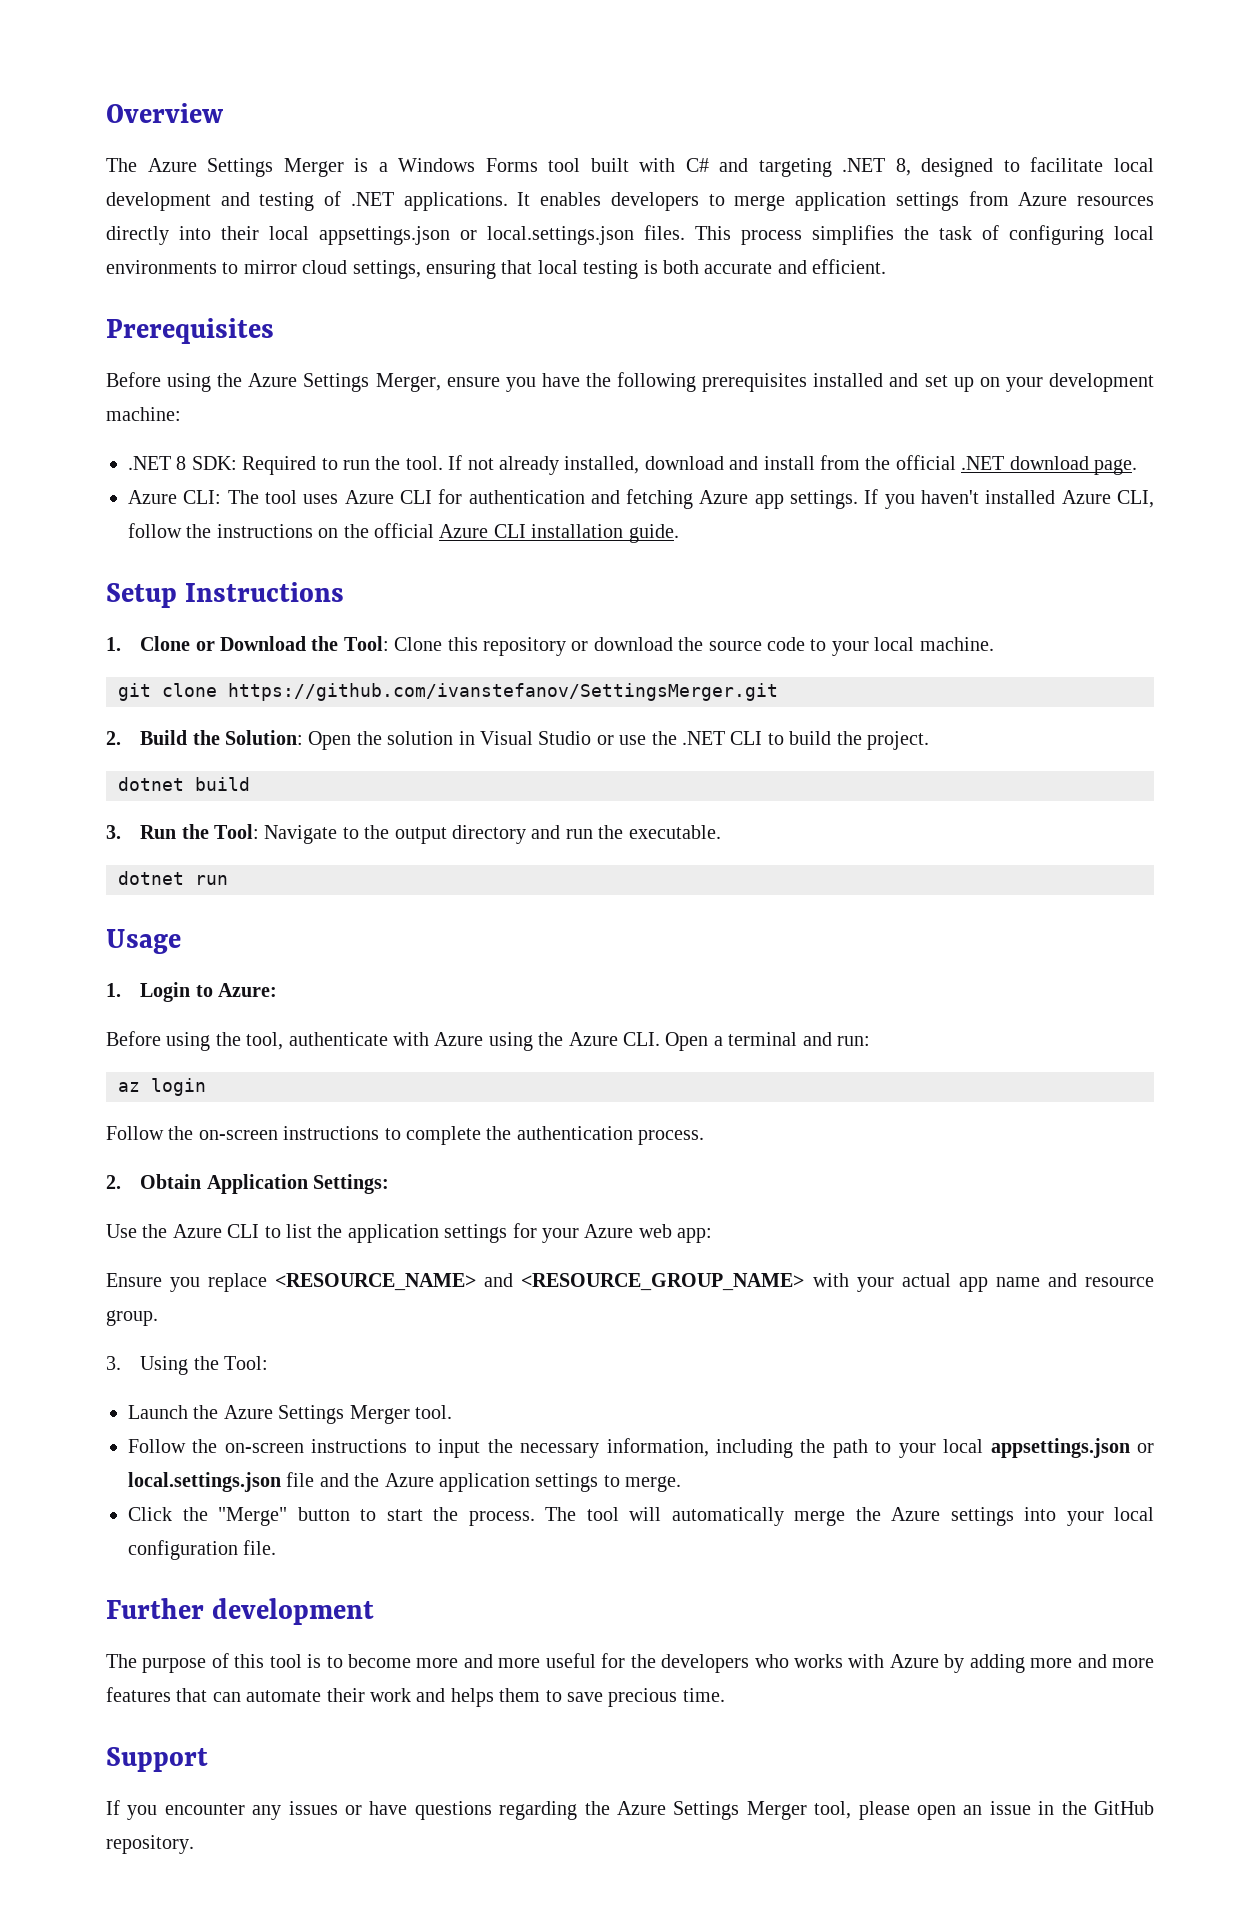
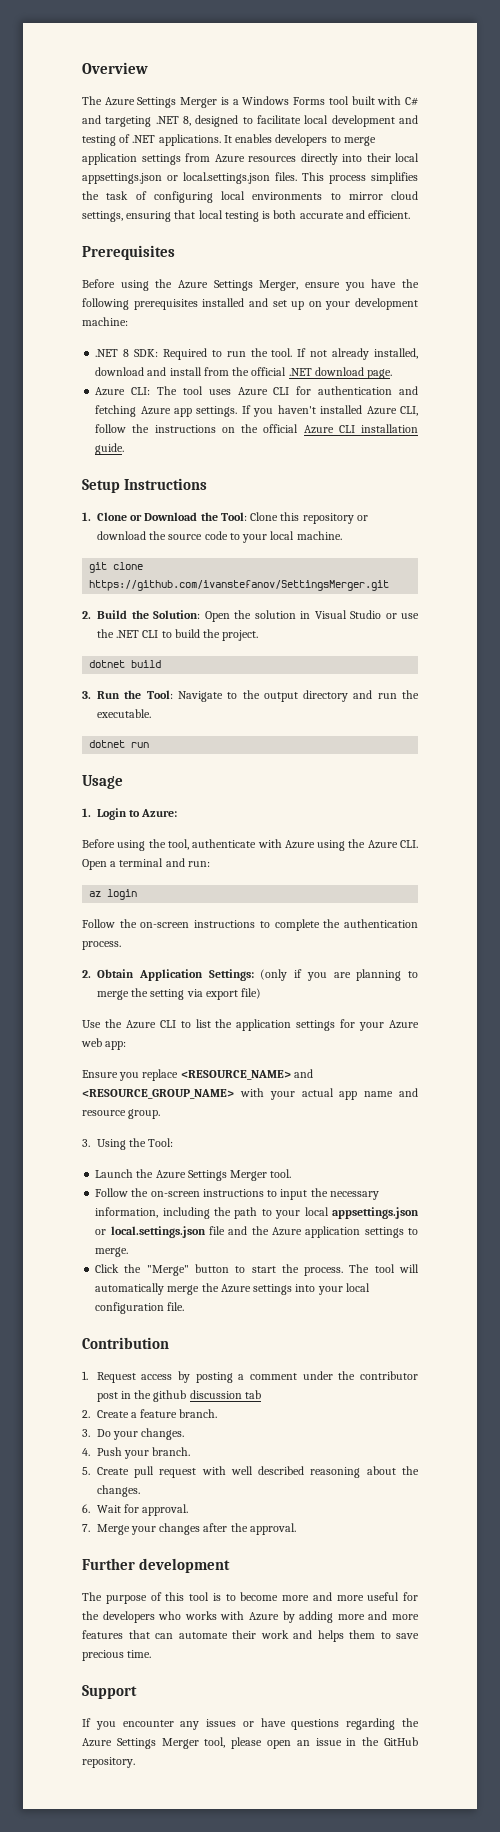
- 2. Obtain Application Settings:
+ 2. Obtain Application Settings: (only if you are planning to merge the setting via export file)
+ Contribution
+ 1. Request access by posting a comment under the contributor post in the github discussion tab
+ 2. Create a feature branch.
+ 3. Do your changes.
+ 4. Push your branch.
+ 5. Create pull request with well described reasoning about the changes.
+ 6. Wait for approval.
+ 7. Merge your changes after the approval.

